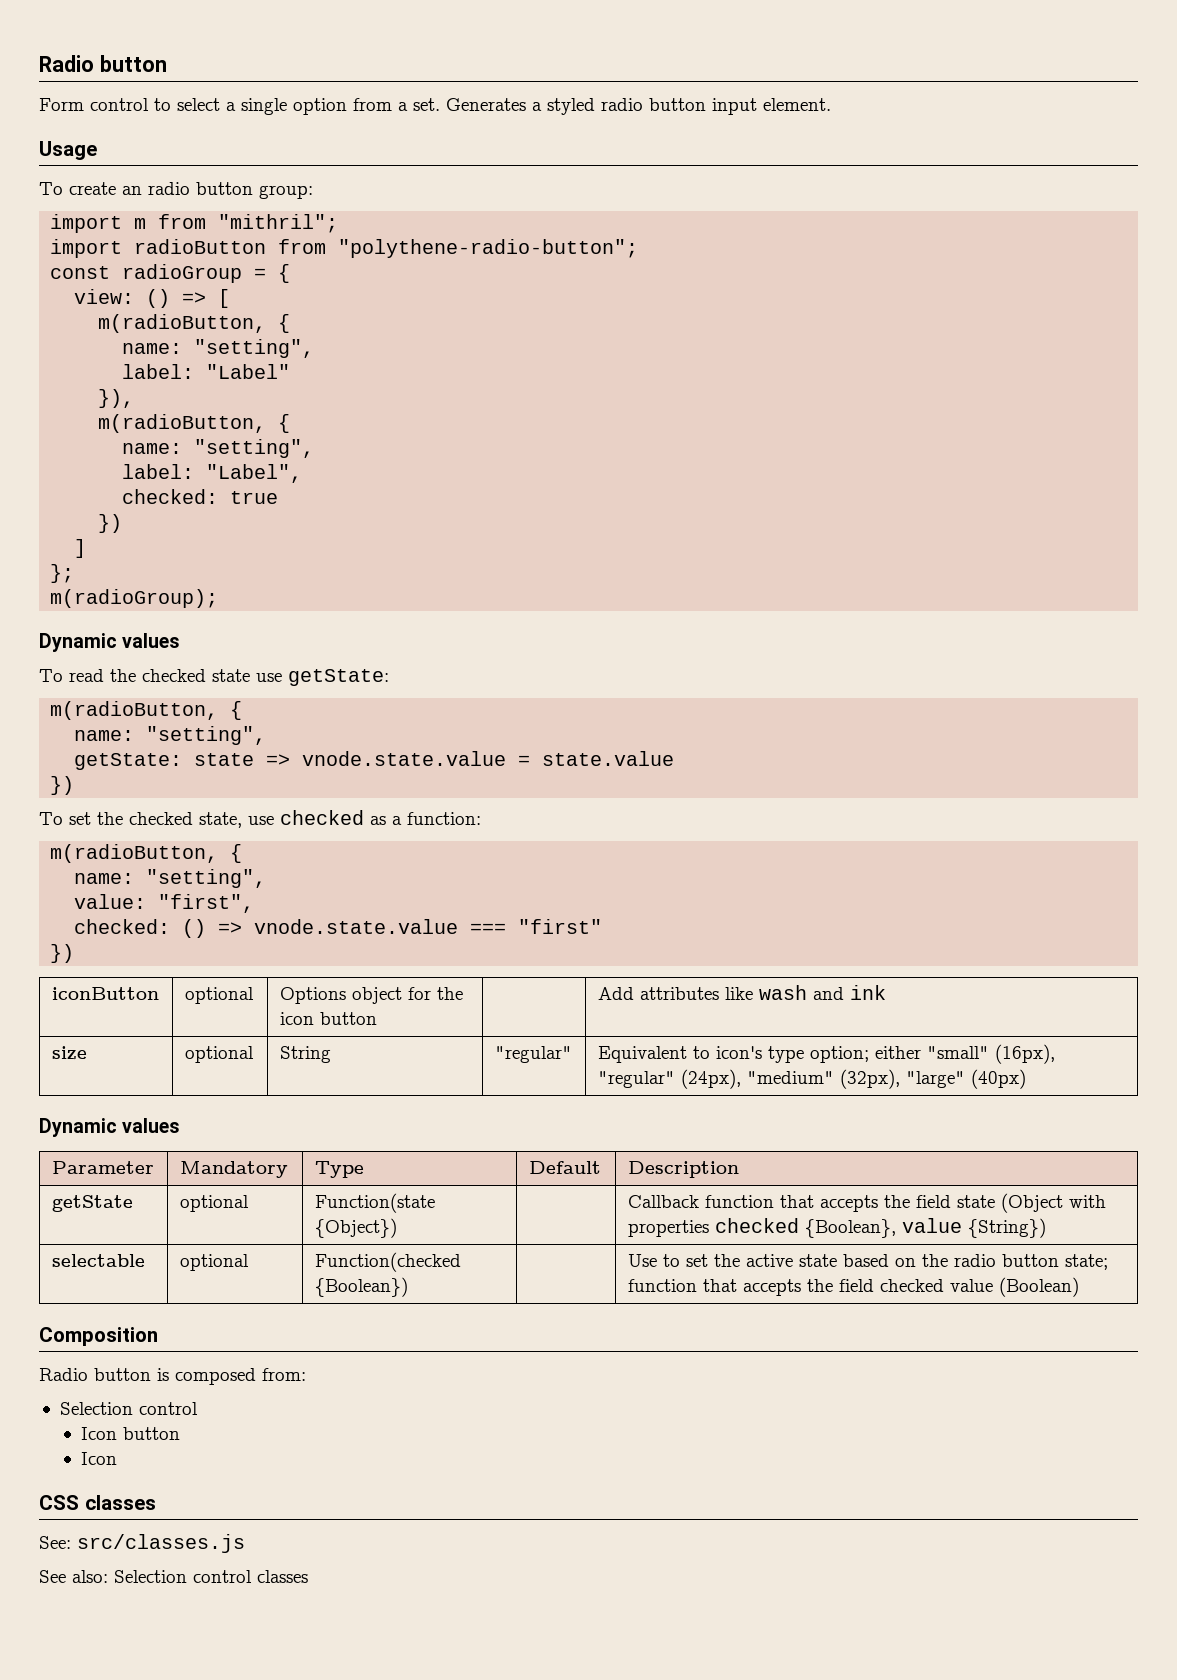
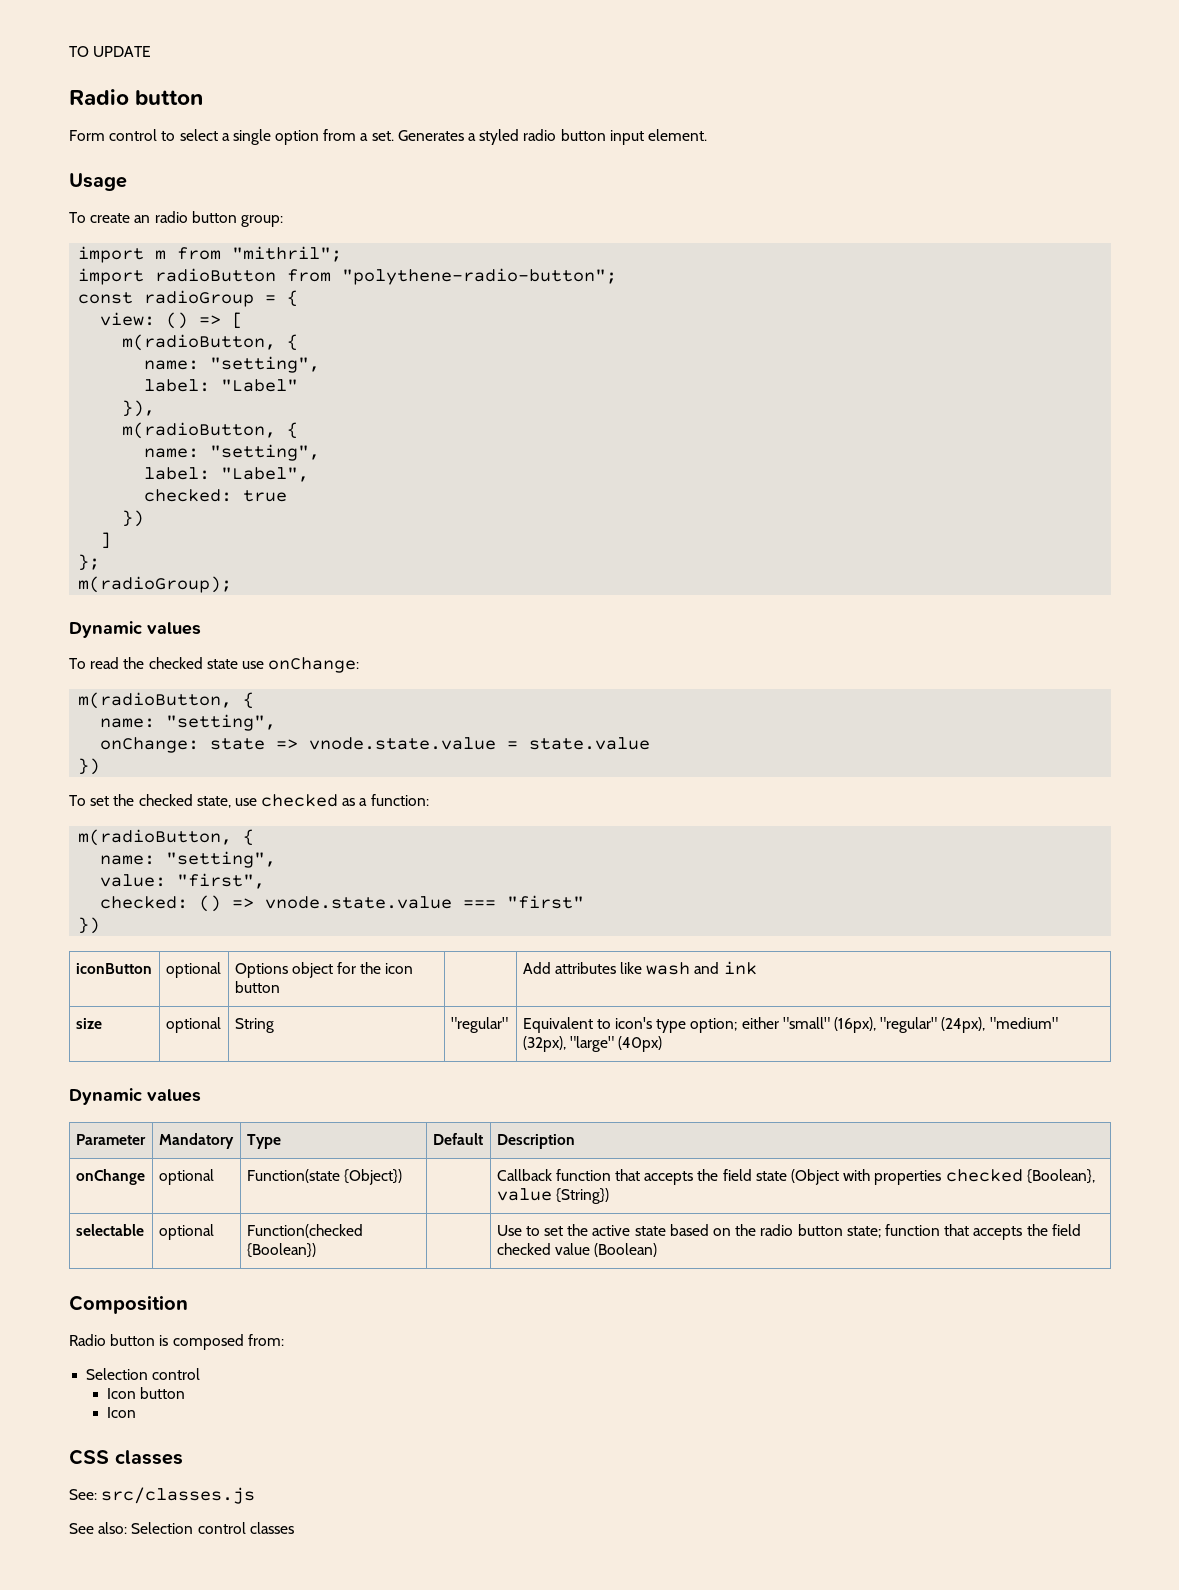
+ TO UPDATE
- To read the checked state use getState:
+ To read the checked state use onChange:
  m(radioButton, {
  name: "setting",
- getState: state => vnode.state.value = state.value
+ onChange: state => vnode.state.value = state.value
- getState | optional | Function(state {Object}) | | Callback function that accepts the field state (Object with properties checked {Boolean}, value {String})
+ onChange | optional | Function(state {Object}) | | Callback function that accepts the field state (Object with properties checked {Boolean}, value {String})

